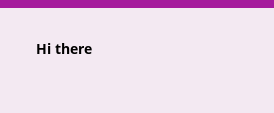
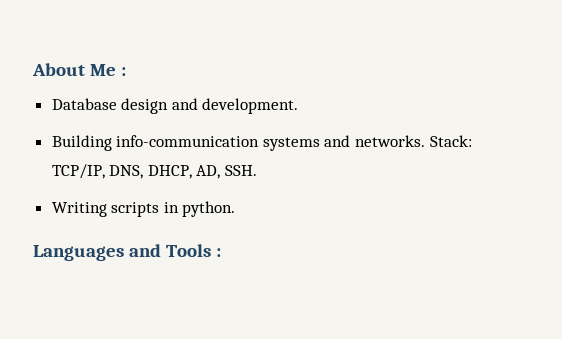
- Hi there
+ About Me :
+ Database design and development.
+ Building info-communication systems and networks. Stack: TCP/IP, DNS, DHCP, AD, SSH.
+ Writing scripts in python.
+ Languages and Tools :

